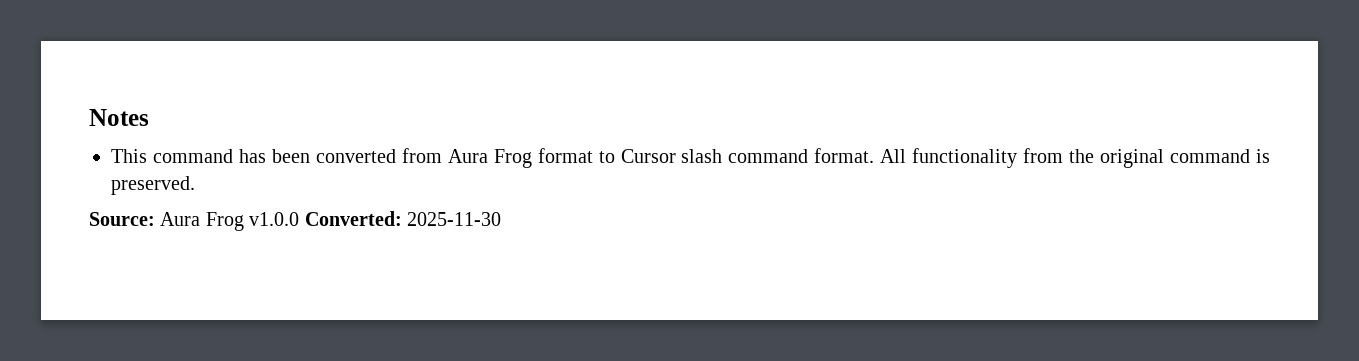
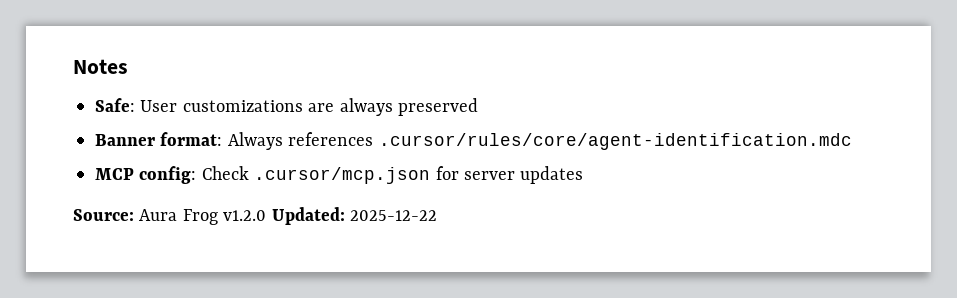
- This command has been converted from Aura Frog format to Cursor slash command format. All functionality from the original command is preserved.
+ Safe: User customizations are always preserved
+ Banner format: Always references .cursor/rules/core/agent-identification.mdc
+ MCP config: Check .cursor/mcp.json for server updates
- Source: Aura Frog v1.0.0 Converted: 2025-11-30
+ Source: Aura Frog v1.2.0 Updated: 2025-12-22

